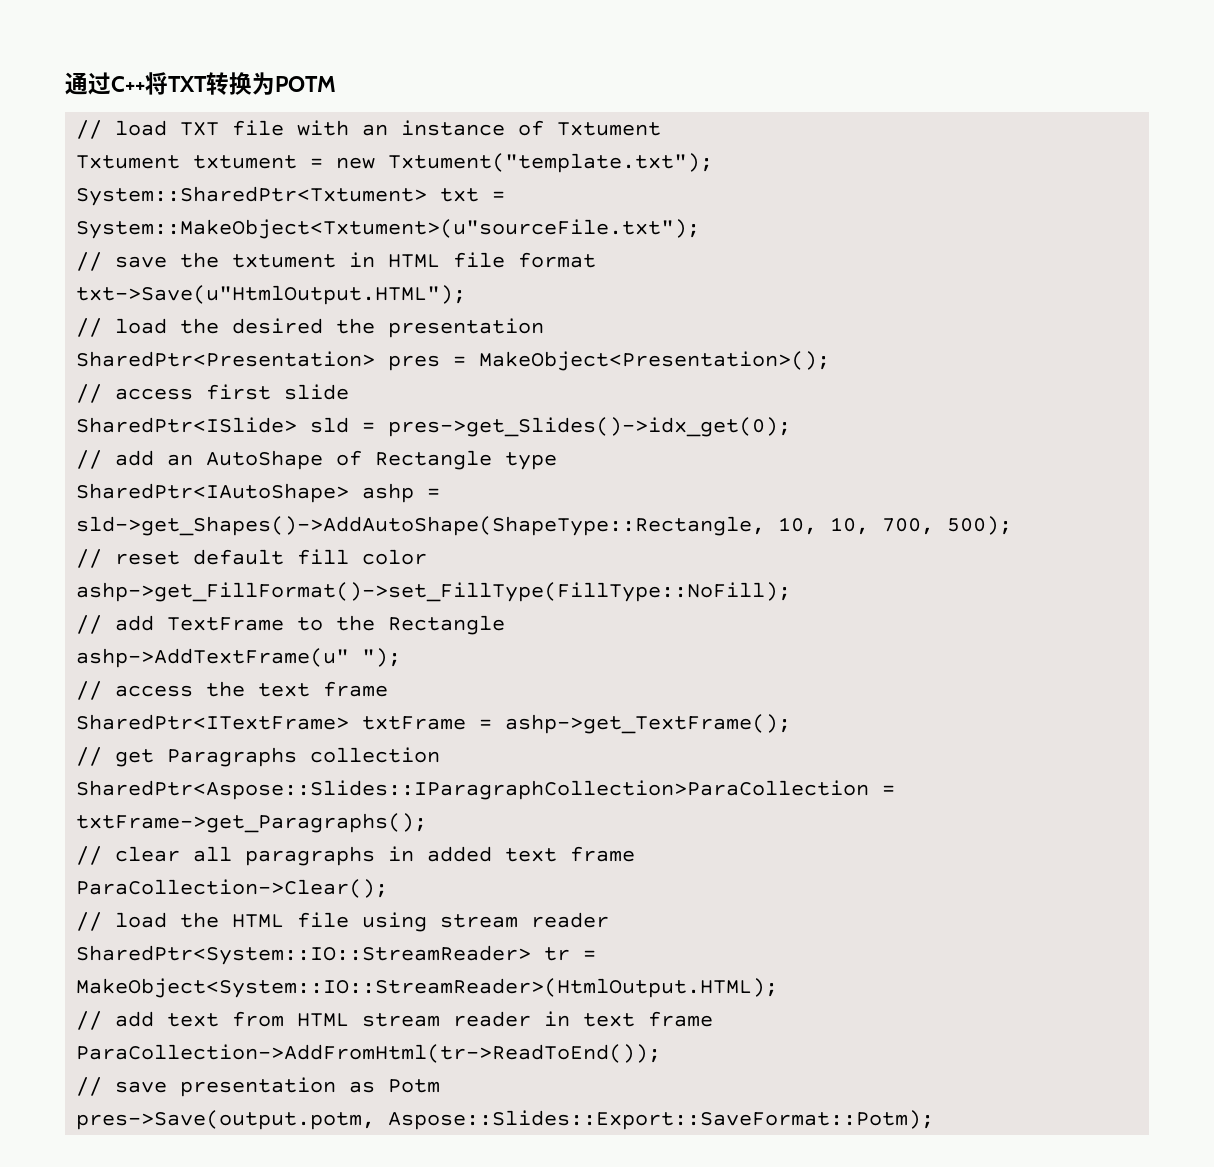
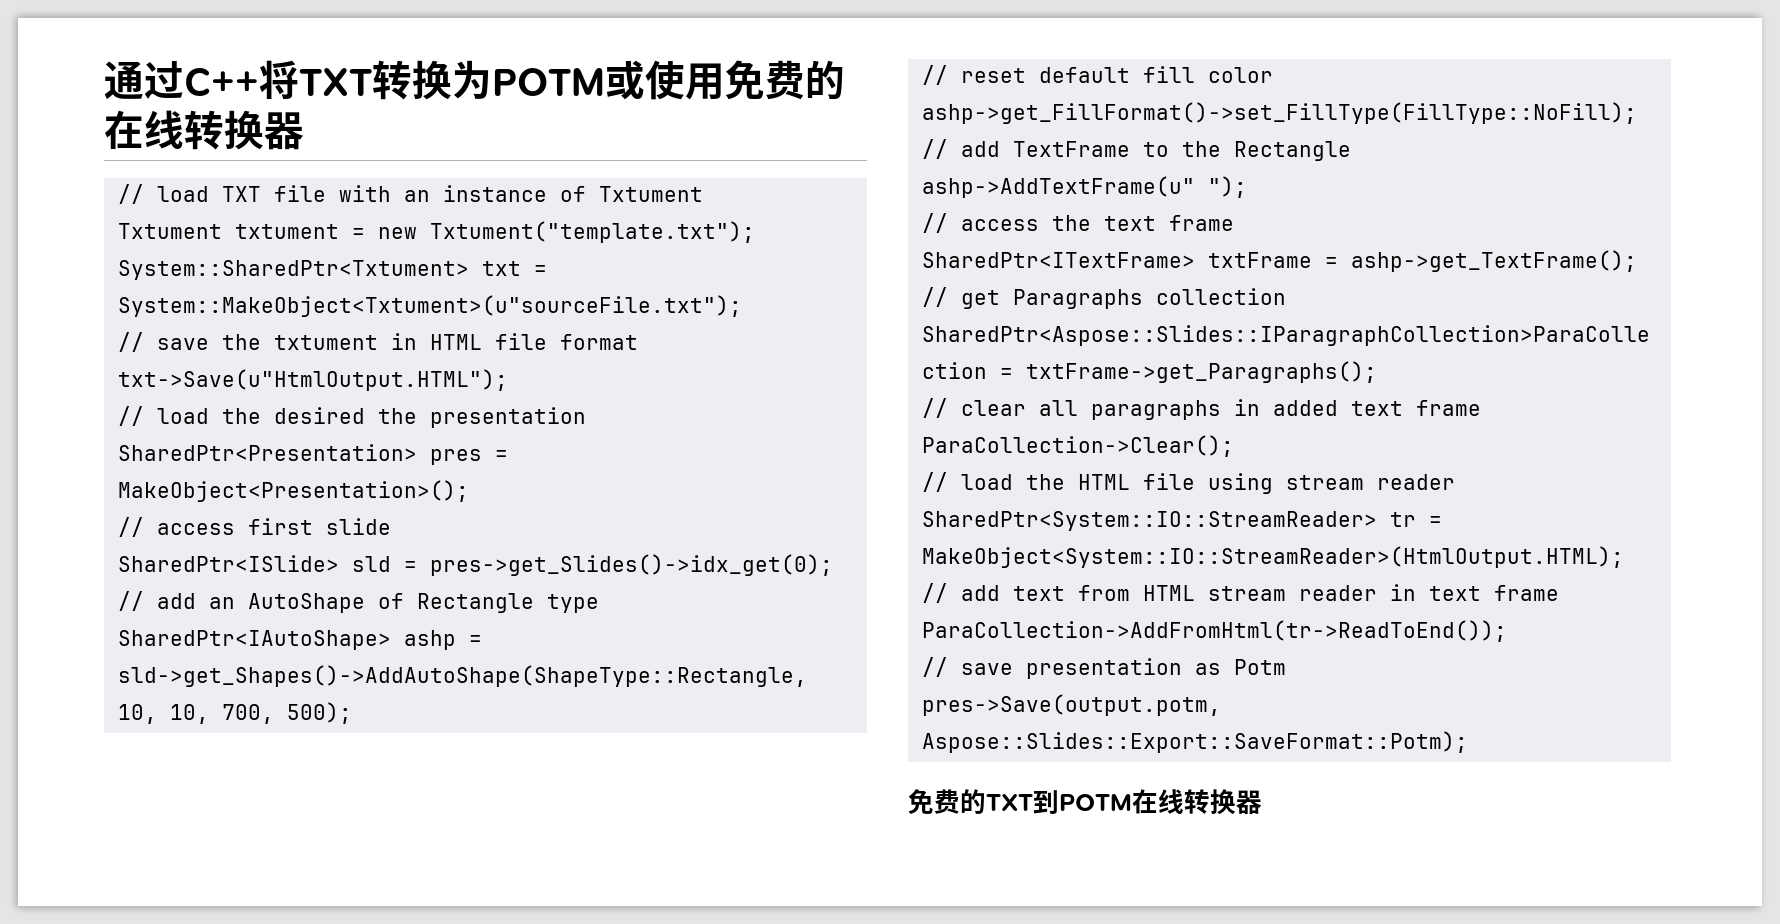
- 通过C++将TXT转换为POTM
+ 通过C++将TXT转换为POTM或使用免费的在线转换器
+ 免费的TXT到POTM在线转换器

